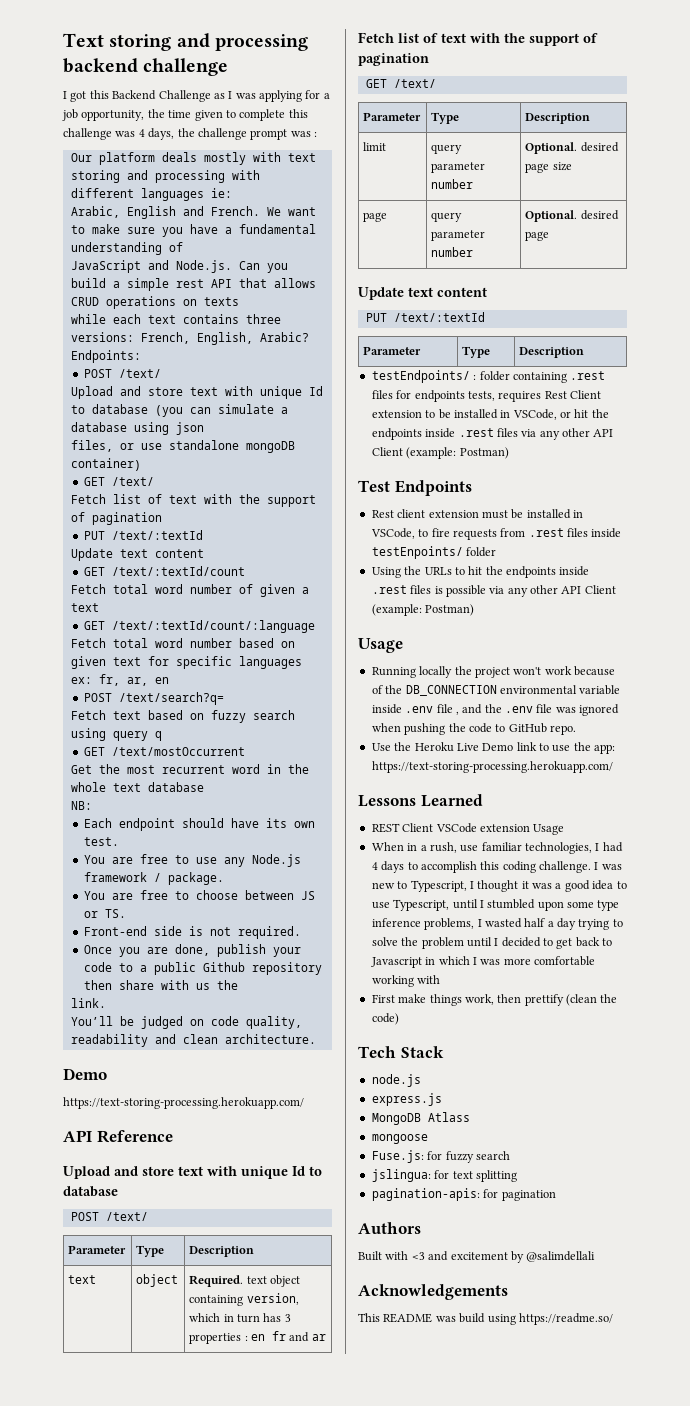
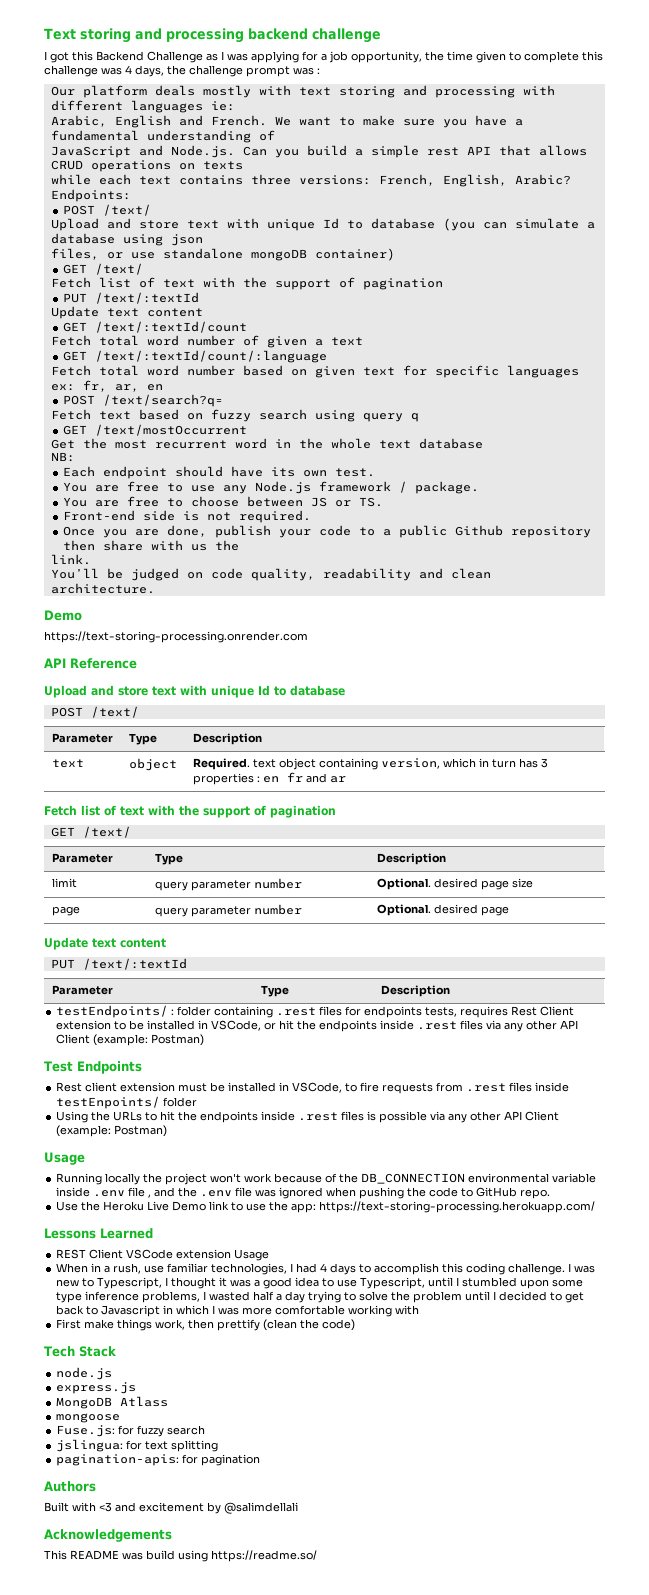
  You’ll be judged on code quality, readability and clean architecture.
  Demo
- https://text-storing-processing.herokuapp.com/
+ https://text-storing-processing.onrender.com

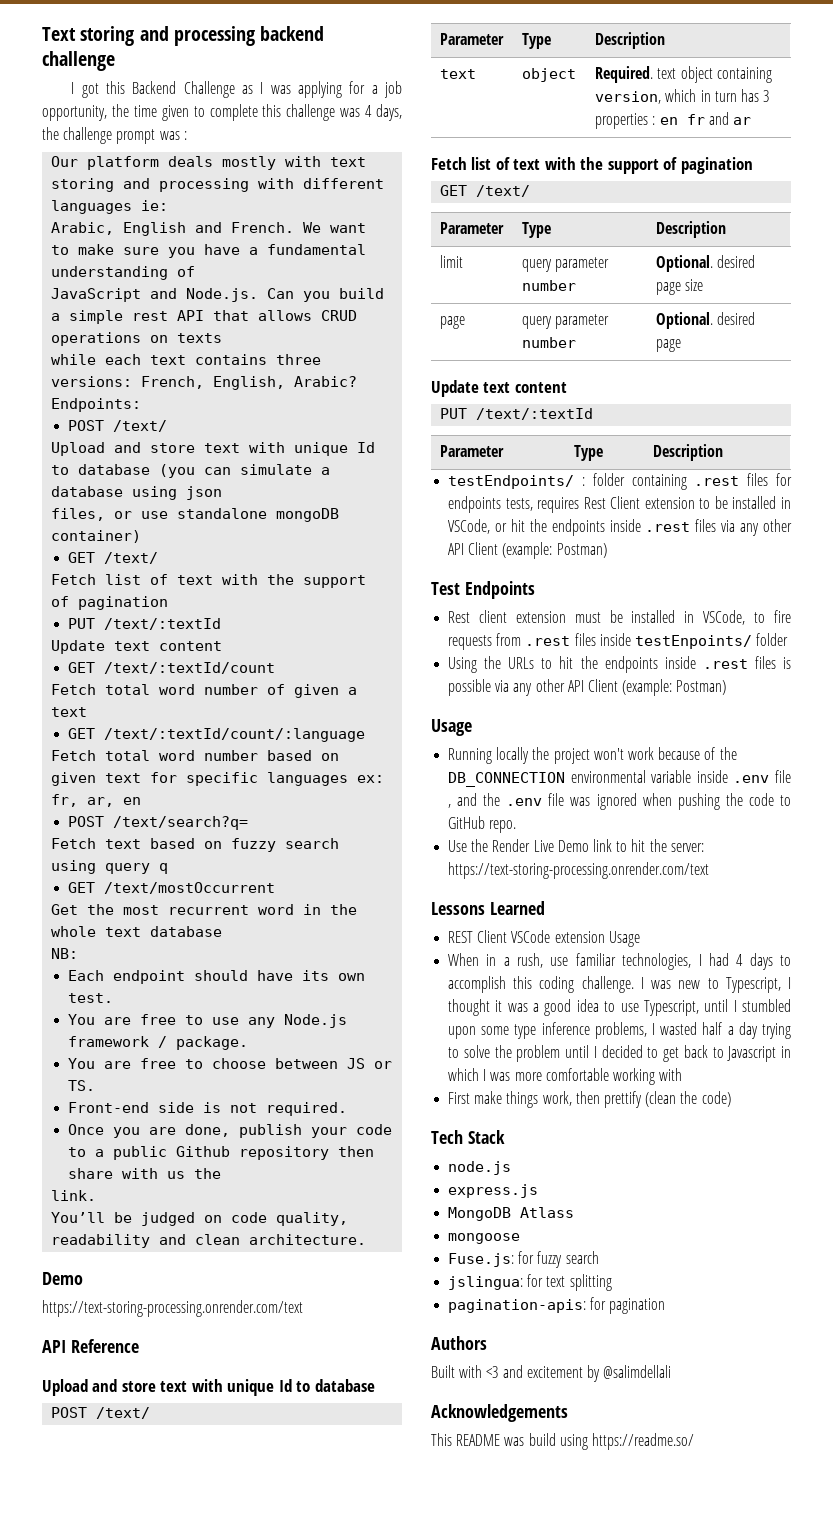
  You’ll be judged on code quality, readability and clean architecture.
  Demo
- https://text-storing-processing.onrender.com
+ https://text-storing-processing.onrender.com/text
- Use the Heroku Live Demo link to use the app: https://text-storing-processing.herokuapp.com/
+ Use the Render Live Demo link to hit the server: https://text-storing-processing.onrender.com/text

